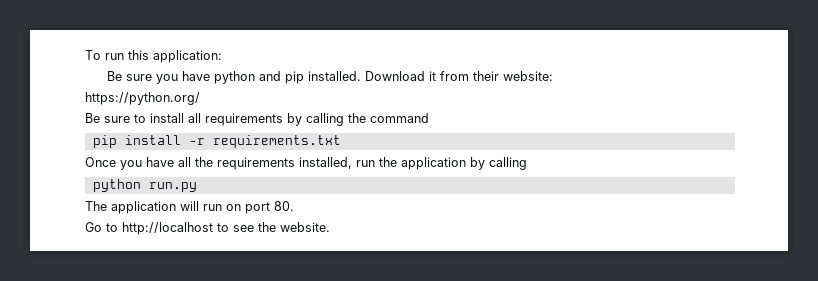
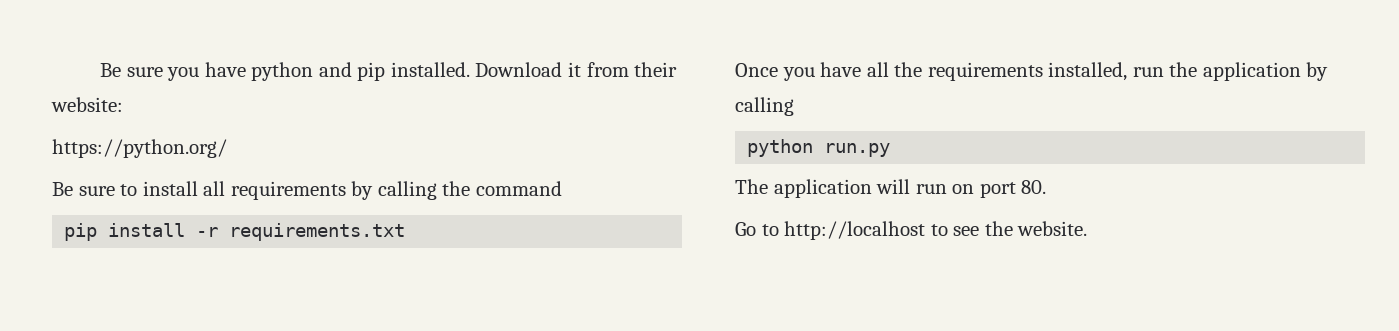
- To run this application:

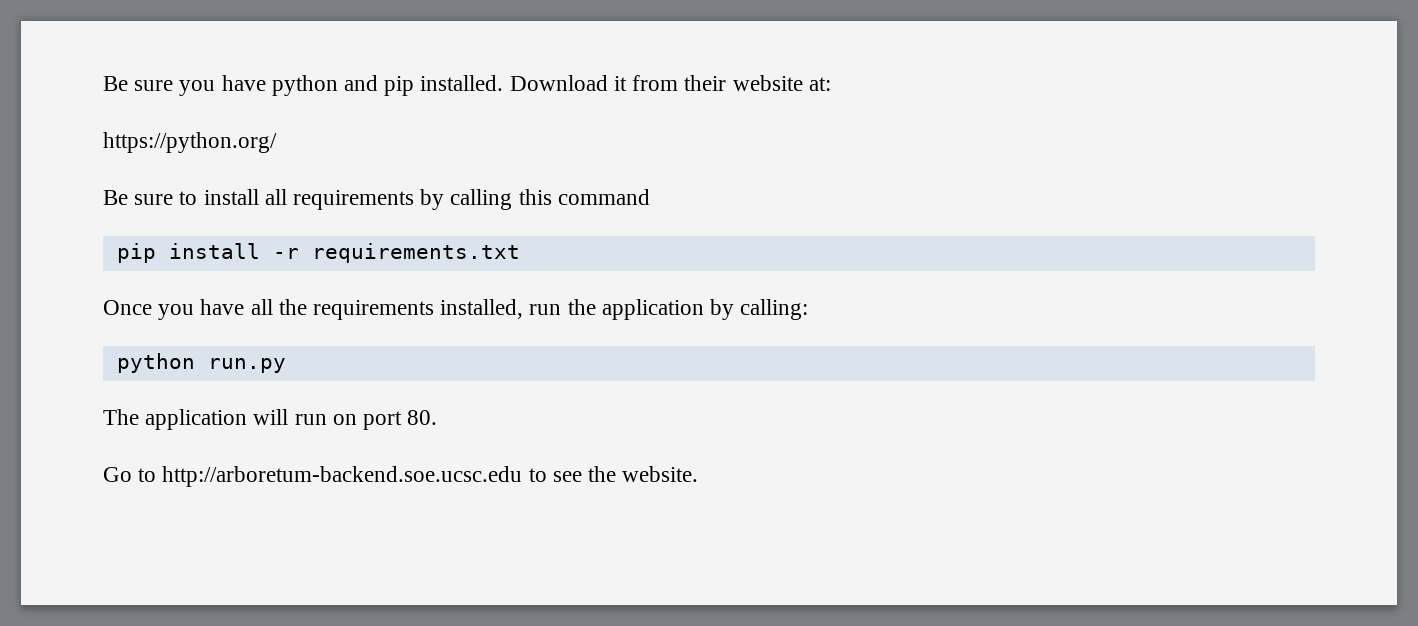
- Download it from their website:
+ Download it from their website at:
- Be sure to install all requirements by calling the command
+ Be sure to install all requirements by calling this command
- Once you have all the requirements installed, run the application by calling
+ Once you have all the requirements installed, run the application by calling:
- Go to http://localhost to see the website.
+ Go to http://arboretum-backend.soe.ucsc.edu to see the website.

